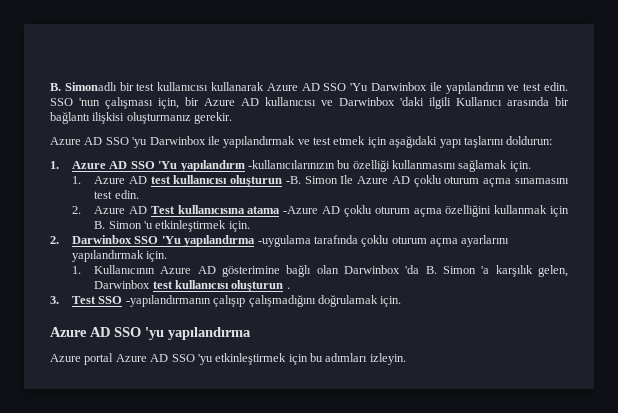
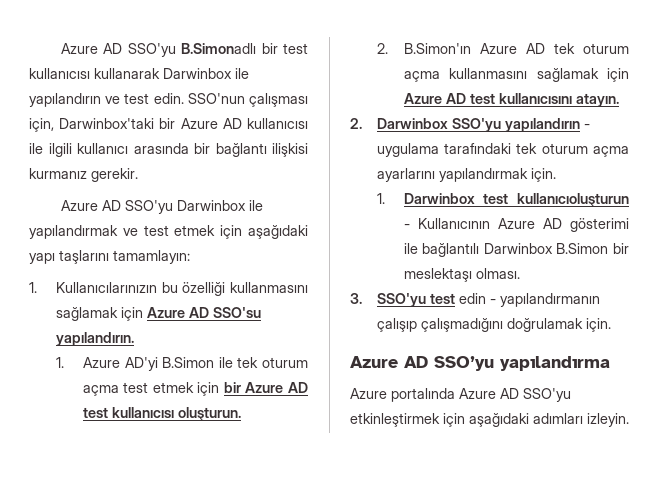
- B. Simonadlı bir test kullanıcısı kullanarak Azure AD SSO 'Yu Darwinbox ile yapılandırın ve test edin.
+ Azure AD SSO'yu B.Simonadlı bir test kullanıcısı kullanarak Darwinbox ile yapılandırın ve test edin.
- SSO 'nun çalışması için, bir Azure AD kullanıcısı ve Darwinbox 'daki ilgili Kullanıcı arasında bir bağlantı ilişkisi oluşturmanız gerekir.
+ SSO'nun çalışması için, Darwinbox'taki bir Azure AD kullanıcısı ile ilgili kullanıcı arasında bir bağlantı ilişkisi kurmanız gerekir.
- Azure AD SSO 'yu Darwinbox ile yapılandırmak ve test etmek için aşağıdaki yapı taşlarını doldurun:
- 1. Azure AD SSO 'Yu yapılandırın -kullanıcılarınızın bu özelliği kullanmasını sağlamak için.
- 1. Azure AD test kullanıcısı oluşturun -B. Simon Ile Azure AD çoklu oturum açma sınamasını test edin.
- 2. Azure AD Test kullanıcısına atama -Azure AD çoklu oturum açma özelliğini kullanmak için B. Simon 'u etkinleştirmek için.
- 2. Darwinbox SSO 'Yu yapılandırma -uygulama tarafında çoklu oturum açma ayarlarını yapılandırmak için.
+ Azure AD SSO'yu Darwinbox ile yapılandırmak ve test etmek için aşağıdaki yapı taşlarını tamamlayın:
+ 1. Kullanıcılarınızın bu özelliği kullanmasını sağlamak için Azure AD SSO'su yapılandırın.
+ 1. Azure AD'yi B.Simon ile tek oturum açma test etmek için bir Azure AD test kullanıcısı oluşturun.
+ 2. B.Simon'ın Azure AD tek oturum açma kullanmasını sağlamak için Azure AD test kullanıcısını atayın.
+ 2. Darwinbox SSO'yu yapılandırın - uygulama tarafındaki tek oturum açma ayarlarını yapılandırmak için.
- 1. Kullanıcının Azure AD gösterimine bağlı olan Darwinbox 'da B. Simon 'a karşılık gelen, Darwinbox test kullanıcısı oluşturun .
- 3. Test SSO -yapılandırmanın çalışıp çalışmadığını doğrulamak için.
+ 1. Darwinbox test kullanıcıoluşturun - Kullanıcının Azure AD gösterimi ile bağlantılı Darwinbox B.Simon bir meslektaşı olması.
+ 3. SSO'yu test edin - yapılandırmanın çalışıp çalışmadığını doğrulamak için.
- Azure AD SSO 'yu yapılandırma
+ Azure AD SSO’yu yapılandırma
- Azure portal Azure AD SSO 'yu etkinleştirmek için bu adımları izleyin.
+ Azure portalında Azure AD SSO'yu etkinleştirmek için aşağıdaki adımları izleyin.

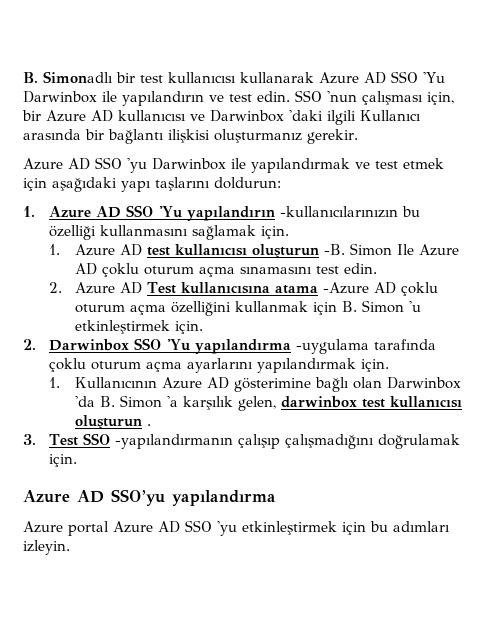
- Azure AD SSO'yu B.Simonadlı bir test kullanıcısı kullanarak Darwinbox ile yapılandırın ve test edin.
+ B. Simonadlı bir test kullanıcısı kullanarak Azure AD SSO 'Yu Darwinbox ile yapılandırın ve test edin.
- SSO'nun çalışması için, Darwinbox'taki bir Azure AD kullanıcısı ile ilgili kullanıcı arasında bir bağlantı ilişkisi kurmanız gerekir.
+ SSO 'nun çalışması için, bir Azure AD kullanıcısı ve Darwinbox 'daki ilgili Kullanıcı arasında bir bağlantı ilişkisi oluşturmanız gerekir.
- Azure AD SSO'yu Darwinbox ile yapılandırmak ve test etmek için aşağıdaki yapı taşlarını tamamlayın:
- 1. Kullanıcılarınızın bu özelliği kullanmasını sağlamak için Azure AD SSO'su yapılandırın.
- 1. Azure AD'yi B.Simon ile tek oturum açma test etmek için bir Azure AD test kullanıcısı oluşturun.
- 2. B.Simon'ın Azure AD tek oturum açma kullanmasını sağlamak için Azure AD test kullanıcısını atayın.
- 2. Darwinbox SSO'yu yapılandırın - uygulama tarafındaki tek oturum açma ayarlarını yapılandırmak için.
+ Azure AD SSO 'yu Darwinbox ile yapılandırmak ve test etmek için aşağıdaki yapı taşlarını doldurun:
+ 1. Azure AD SSO 'Yu yapılandırın -kullanıcılarınızın bu özelliği kullanmasını sağlamak için.
+ 1. Azure AD test kullanıcısı oluşturun -B. Simon Ile Azure AD çoklu oturum açma sınamasını test edin.
+ 2. Azure AD Test kullanıcısına atama -Azure AD çoklu oturum açma özelliğini kullanmak için B. Simon 'u etkinleştirmek için.
+ 2. Darwinbox SSO 'Yu yapılandırma -uygulama tarafında çoklu oturum açma ayarlarını yapılandırmak için.
- 1. Darwinbox test kullanıcıoluşturun - Kullanıcının Azure AD gösterimi ile bağlantılı Darwinbox B.Simon bir meslektaşı olması.
- 3. SSO'yu test edin - yapılandırmanın çalışıp çalışmadığını doğrulamak için.
+ 1. Kullanıcının Azure AD gösterimine bağlı olan Darwinbox 'da B. Simon 'a karşılık gelen, darwinbox test kullanıcısı oluşturun .
+ 3. Test SSO -yapılandırmanın çalışıp çalışmadığını doğrulamak için.
- Azure portalında Azure AD SSO'yu etkinleştirmek için aşağıdaki adımları izleyin.
+ Azure portal Azure AD SSO 'yu etkinleştirmek için bu adımları izleyin.

